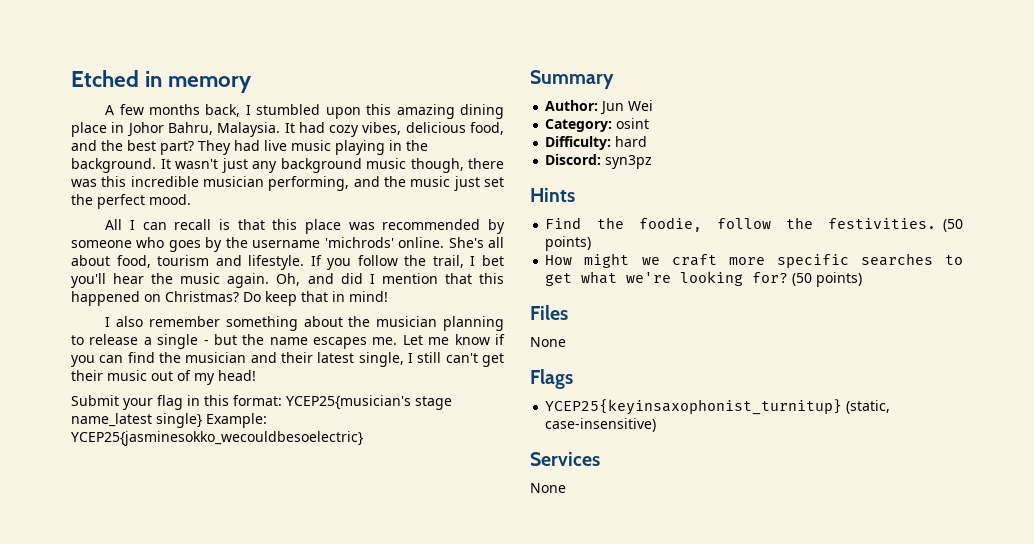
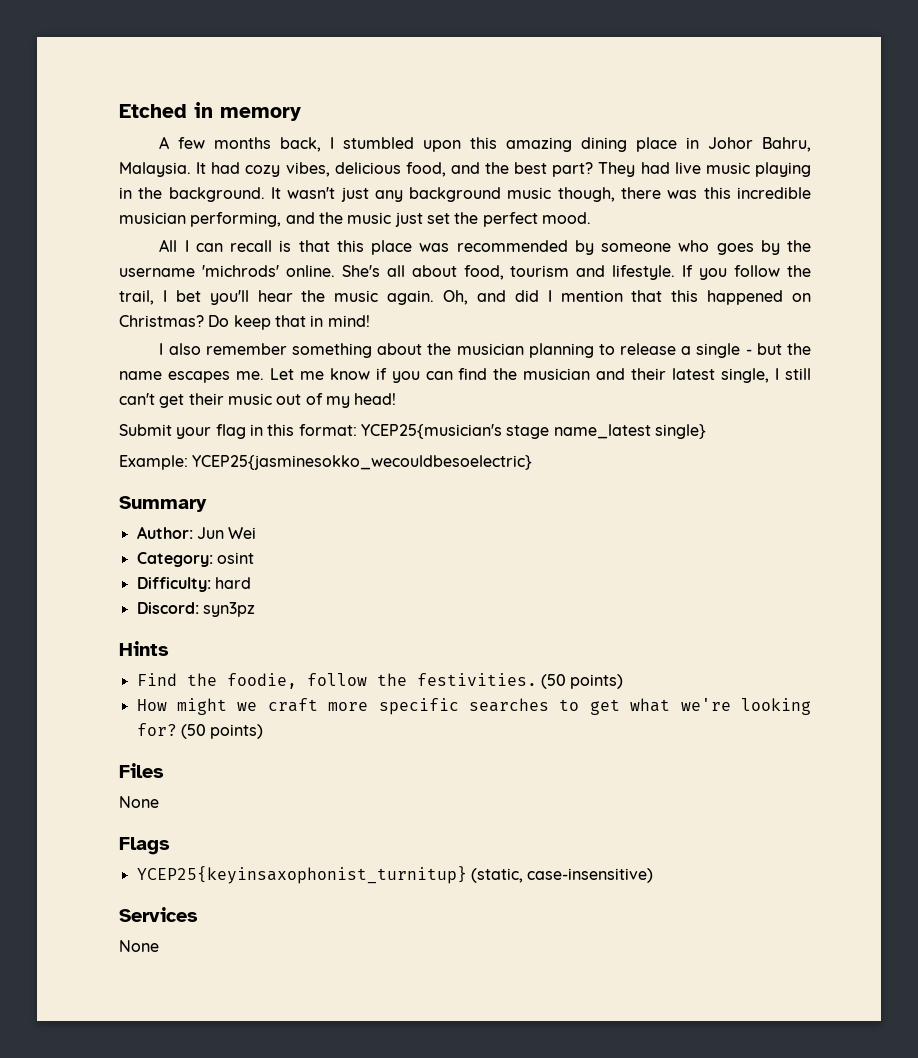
- Submit your flag in this format: YCEP25{musician's stage name_latest single} Example: YCEP25{jasminesokko_wecouldbesoelectric}
+ Submit your flag in this format: YCEP25{musician's stage name_latest single}
+ Example: YCEP25{jasminesokko_wecouldbesoelectric}

